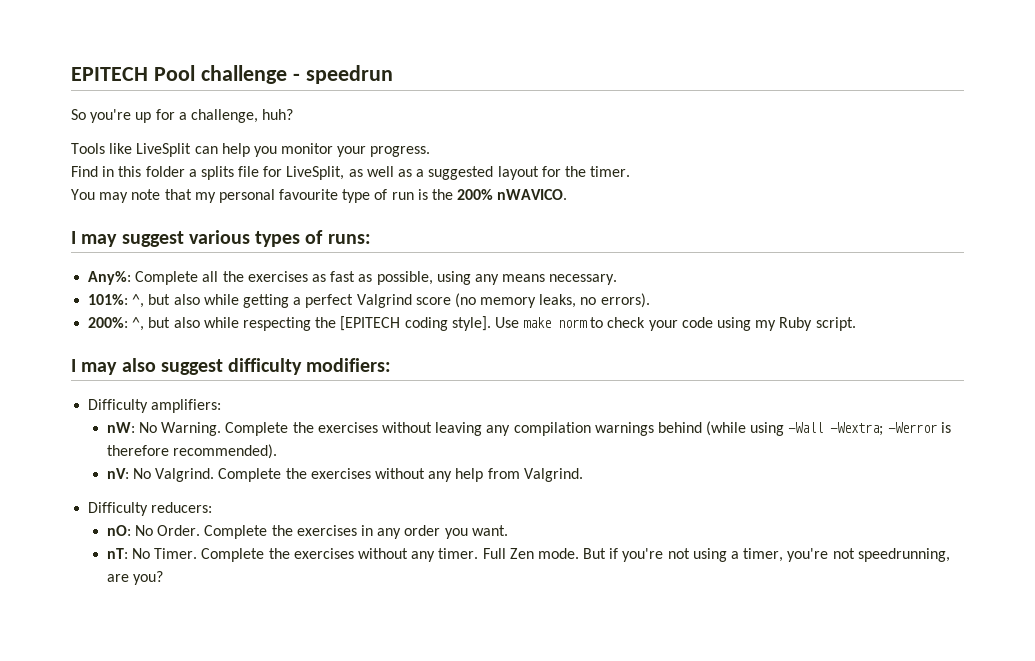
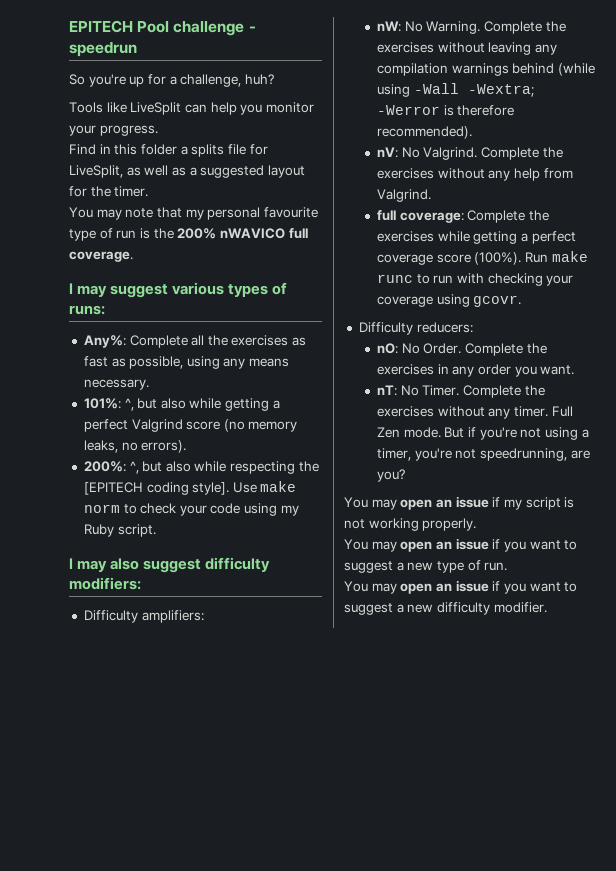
- You may note that my personal favourite type of run is the 200% nWAVICO.
+ You may note that my personal favourite type of run is the 200% nWAVICO full coverage.
+ full coverage: Complete the exercises while getting a perfect coverage score (100%). Run make runc to run with checking your coverage using gcovr.
+ You may open an issue if my script is not working properly.
+ You may open an issue if you want to suggest a new type of run.
+ You may open an issue if you want to suggest a new difficulty modifier.

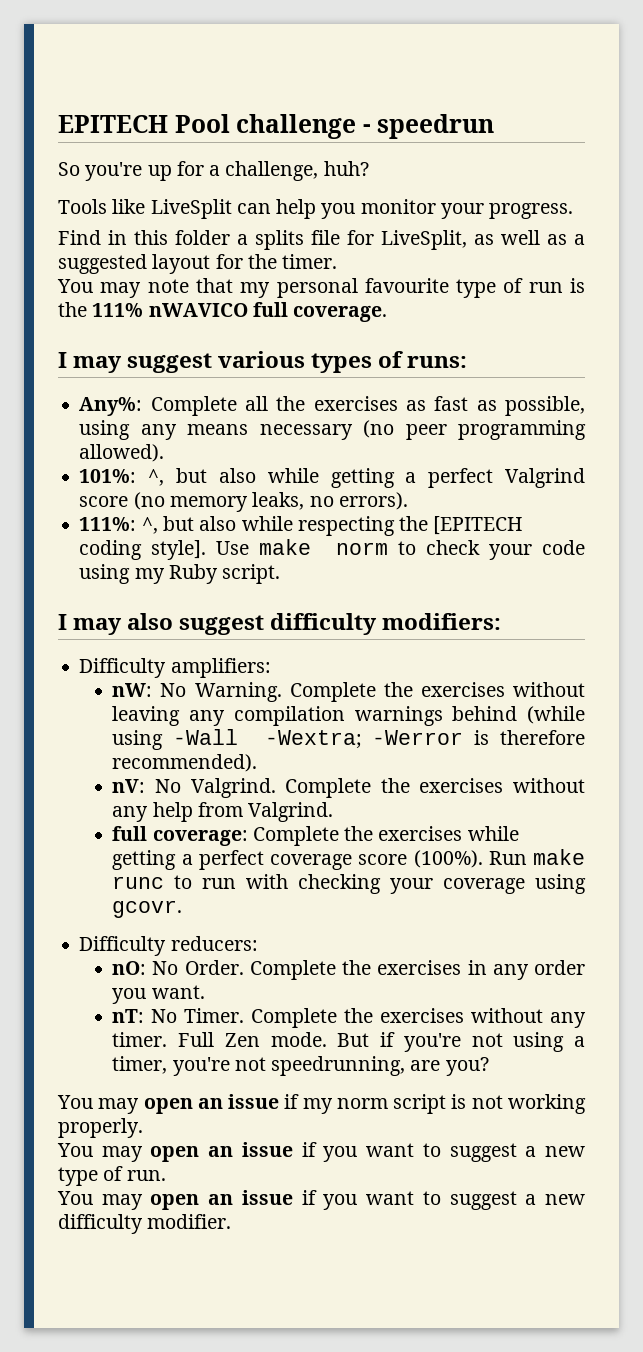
- You may note that my personal favourite type of run is the 200% nWAVICO full coverage.
+ You may note that my personal favourite type of run is the 111% nWAVICO full coverage.
- Any%: Complete all the exercises as fast as possible, using any means necessary.
+ Any%: Complete all the exercises as fast as possible, using any means necessary (no peer programming allowed).
- 200%: ^, but also while respecting the [EPITECH coding style].
+ 111%: ^, but also while respecting the [EPITECH coding style].
- You may open an issue if my script is not working properly.
+ You may open an issue if my norm script is not working properly.

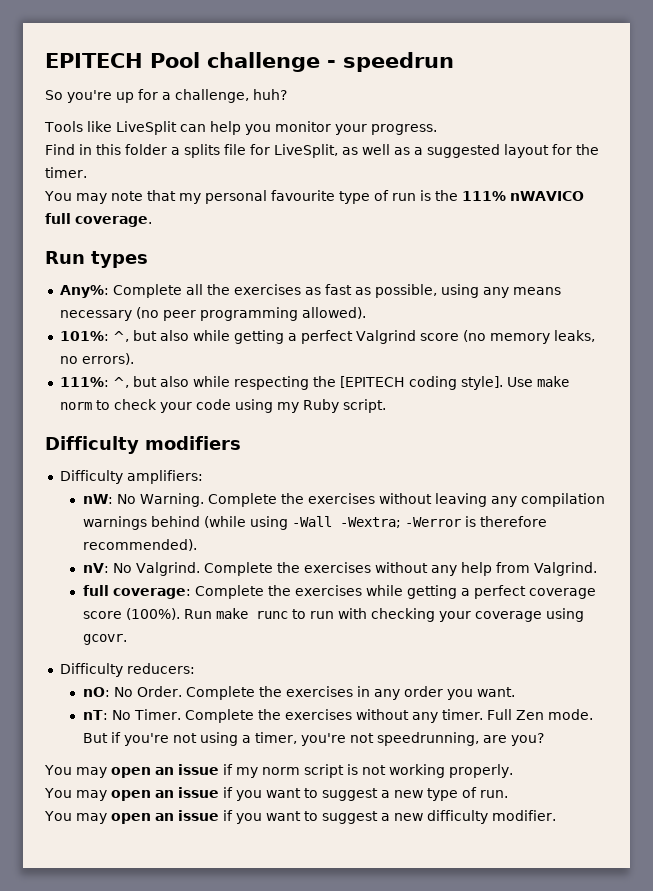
- I may suggest various types of runs:
+ Run types
- I may also suggest difficulty modifiers:
+ Difficulty modifiers

